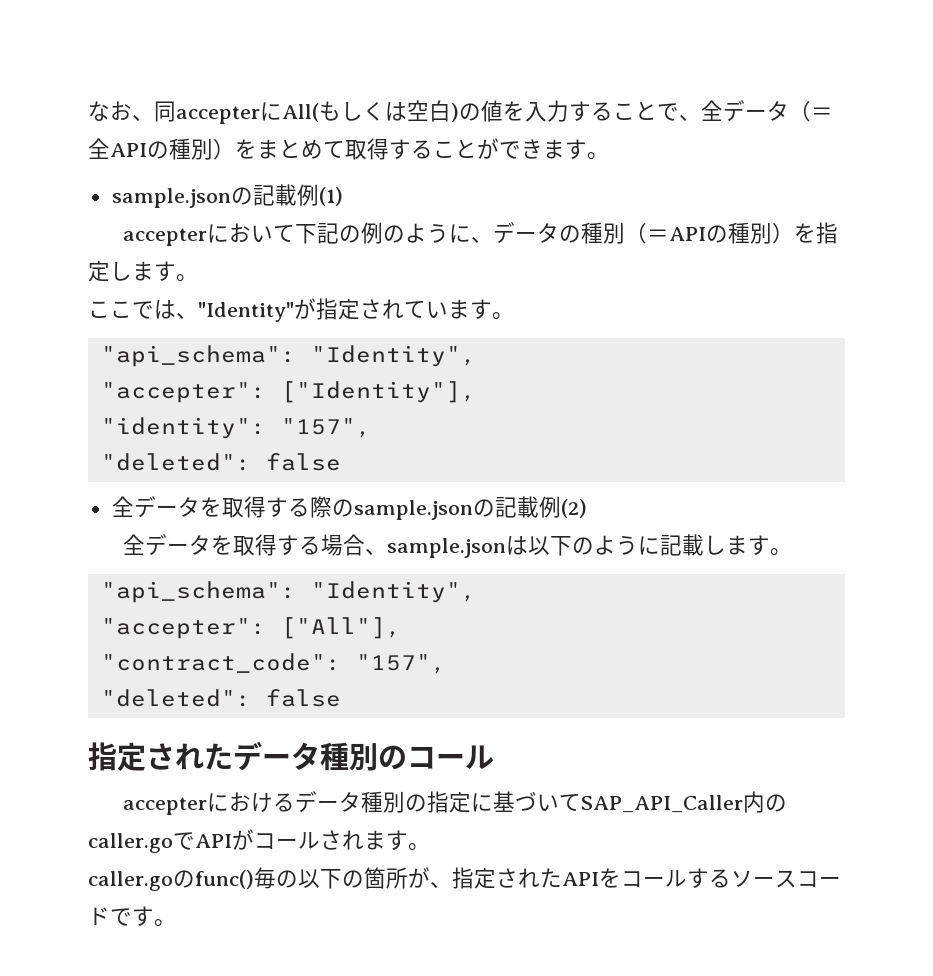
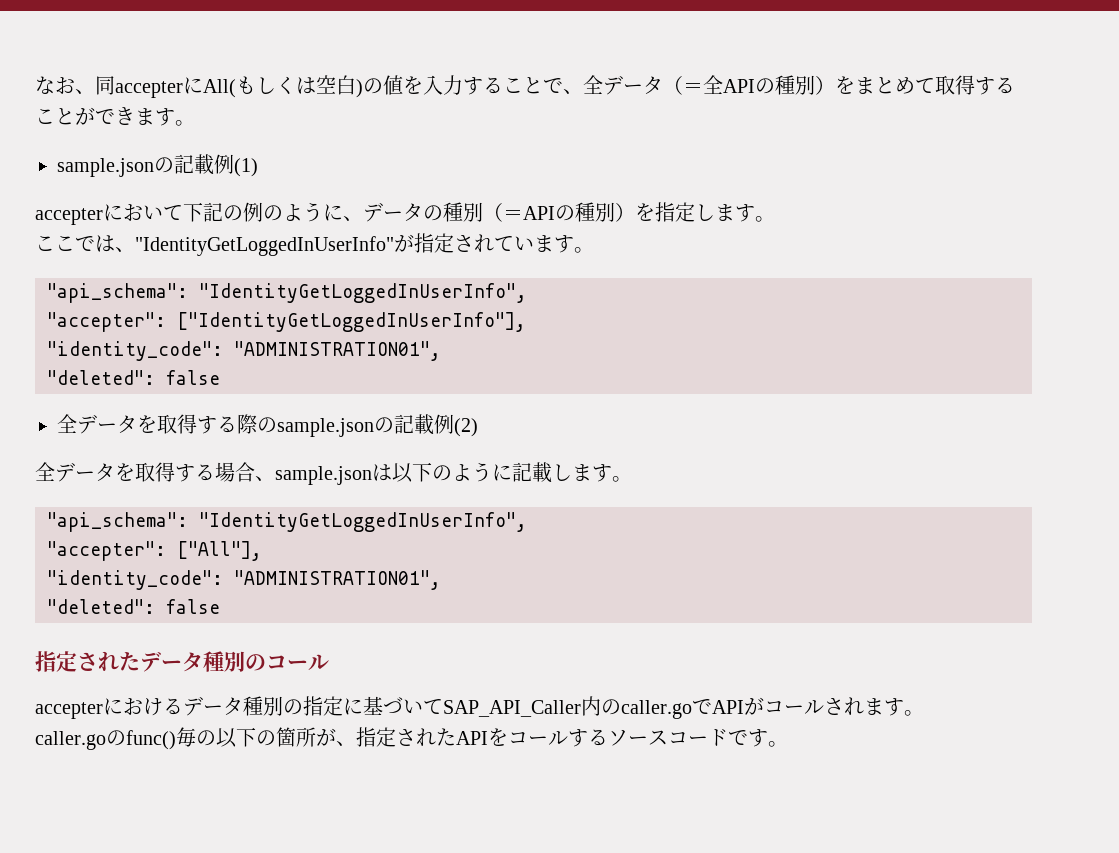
- ここでは、"Identity"が指定されています。
- "api_schema": "Identity",
- "accepter": ["Identity"],
- "identity": "157",
+ ここでは、"IdentityGetLoggedInUserInfo"が指定されています。
+ "api_schema": "IdentityGetLoggedInUserInfo",
+ "accepter": ["IdentityGetLoggedInUserInfo"],
+ "identity_code": "ADMINISTRATION01",
  全データを取得する場合、sample.jsonは以下のように記載します。
- "api_schema": "Identity",
+ "api_schema": "IdentityGetLoggedInUserInfo",
  "accepter": ["All"],
- "contract_code": "157",
+ "identity_code": "ADMINISTRATION01",

